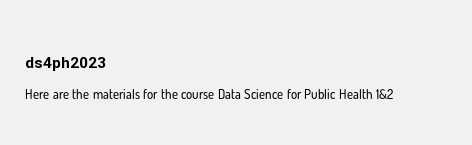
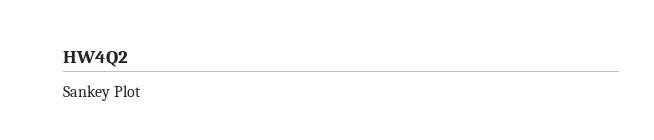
- ds4ph2023
- Here are the materials for the course Data Science for Public Health 1&2
+ HW4Q2
+ Sankey Plot

